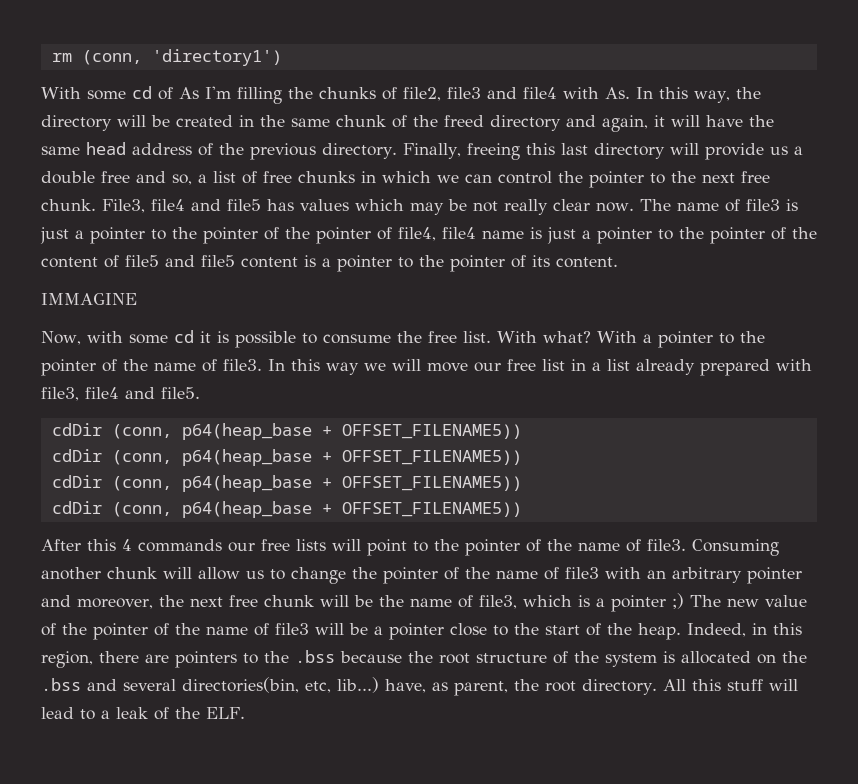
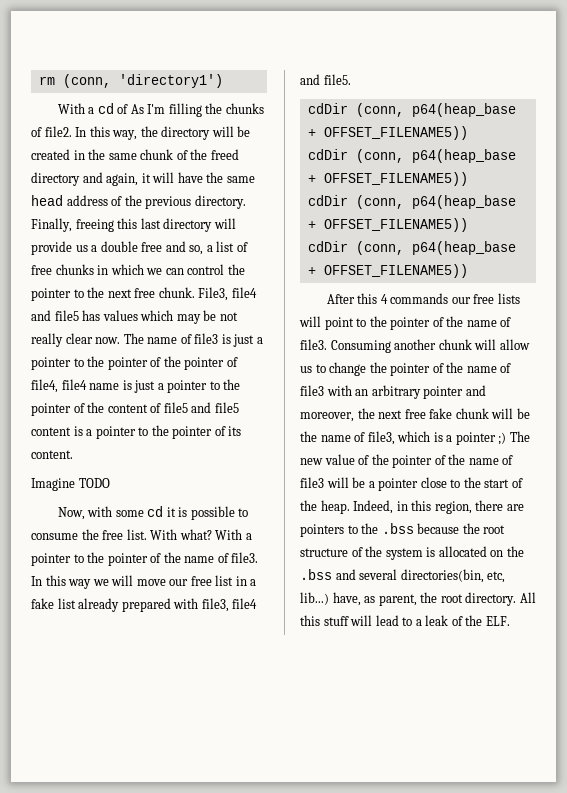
- With some cd of As I'm filling the chunks of file2, file3 and file4 with As. In this way, the directory will be created in the same chunk of the freed directory and again, it will have the same head address of the previous directory.
+ With a cd of As I'm filling the chunks of file2. In this way, the directory will be created in the same chunk of the freed directory and again, it will have the same head address of the previous directory.
- IMMAGINE
+ Imagine TODO
- In this way we will move our free list in a list already prepared with file3, file4 and file5.
+ In this way we will move our free list in a fake list already prepared with file3, file4 and file5.
- Consuming another chunk will allow us to change the pointer of the name of file3 with an arbitrary pointer and moreover, the next free chunk will be the name of file3, which is a pointer ;) The new value of the pointer of the name of file3 will be a pointer close to the start of the heap.
+ Consuming another chunk will allow us to change the pointer of the name of file3 with an arbitrary pointer and moreover, the next free fake chunk will be the name of file3, which is a pointer ;) The new value of the pointer of the name of file3 will be a pointer close to the start of the heap.

